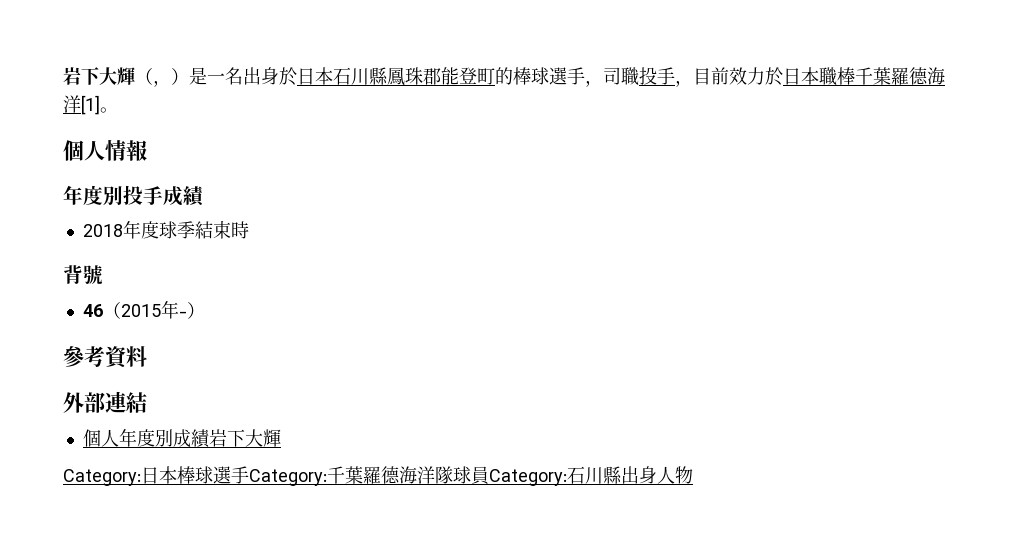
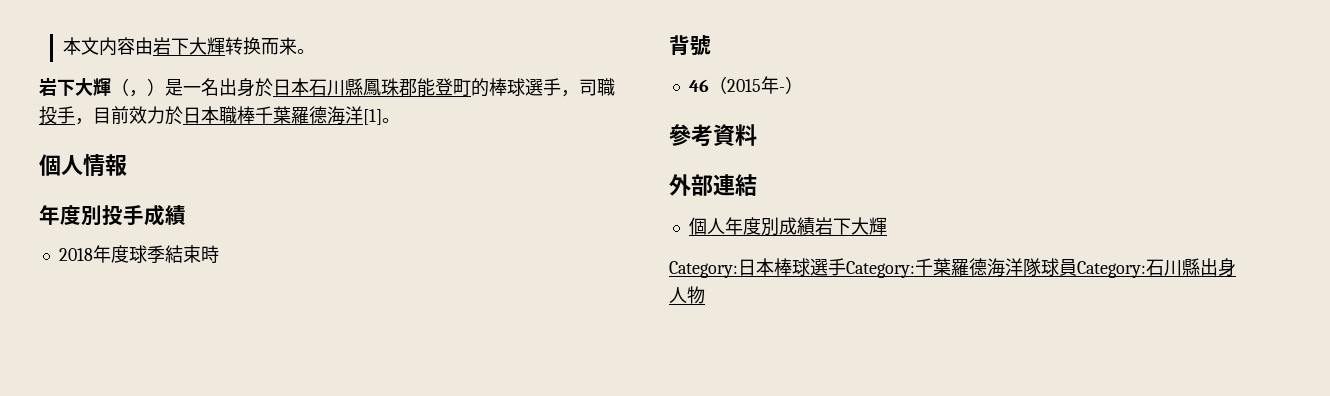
+ 本文内容由岩下大輝转换而来。

